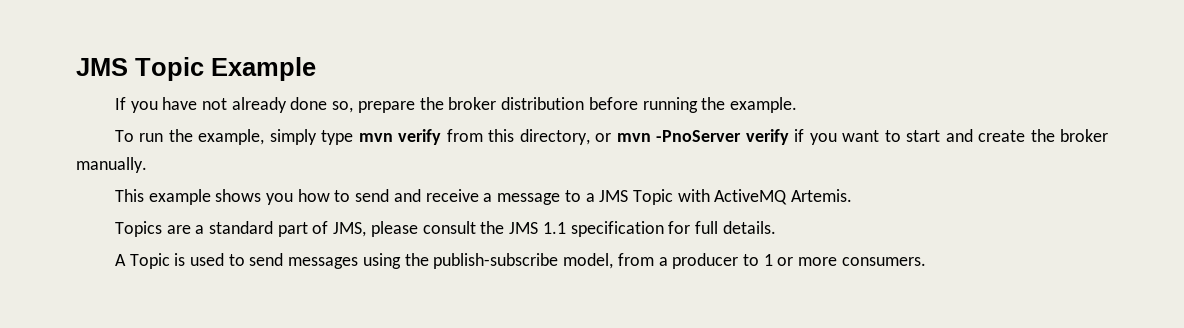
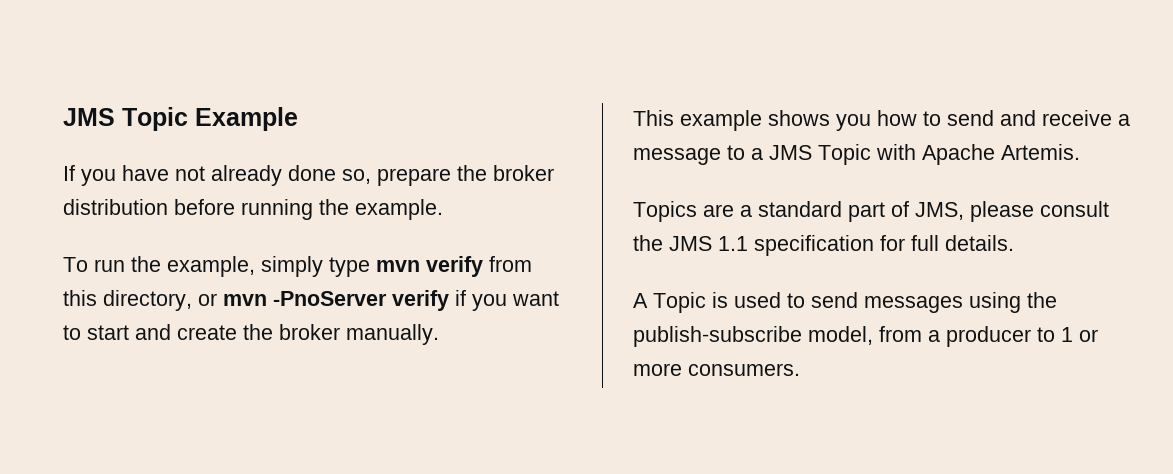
- This example shows you how to send and receive a message to a JMS Topic with ActiveMQ Artemis.
+ This example shows you how to send and receive a message to a JMS Topic with Apache Artemis.

